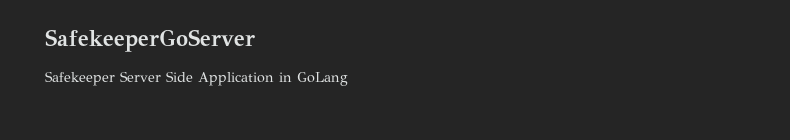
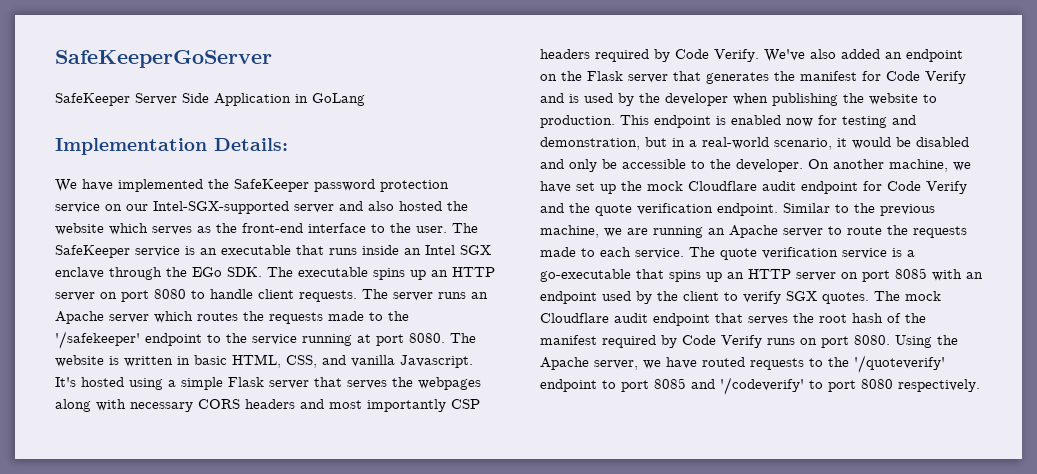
- SafekeeperGoServer
- Safekeeper Server Side Application in GoLang
+ SafeKeeperGoServer
+ SafeKeeper Server Side Application in GoLang
+ Implementation Details:
+ We have implemented the SafeKeeper password protection service on our Intel-SGX-supported server and also hosted the website which serves as the front-end interface to the user. The SafeKeeper service is an executable that runs inside an Intel SGX enclave through the EGo SDK. The executable spins up an HTTP server on port 8080 to handle client requests. The server runs an Apache server which routes the requests made to the '/safekeeper' endpoint to the service running at port 8080. The website is written in basic HTML, CSS, and vanilla Javascript. It's hosted using a simple Flask server that serves the webpages along with necessary CORS headers and most importantly CSP headers required by Code Verify. We've also added an endpoint on the Flask server that generates the manifest for Code Verify and is used by the developer when publishing the website to production. This endpoint is enabled now for testing and demonstration, but in a real-world scenario, it would be disabled and only be accessible to the developer. On another machine, we have set up the mock Cloudflare audit endpoint for Code Verify and the quote verification endpoint. Similar to the previous machine, we are running an Apache server to route the requests made to each service. The quote verification service is a go-executable that spins up an HTTP server on port 8085 with an endpoint used by the client to verify SGX quotes. The mock Cloudflare audit endpoint that serves the root hash of the manifest required by Code Verify runs on port 8080. Using the Apache server, we have routed requests to the '/quoteverify' endpoint to port 8085 and '/codeverify' to port 8080 respectively.

